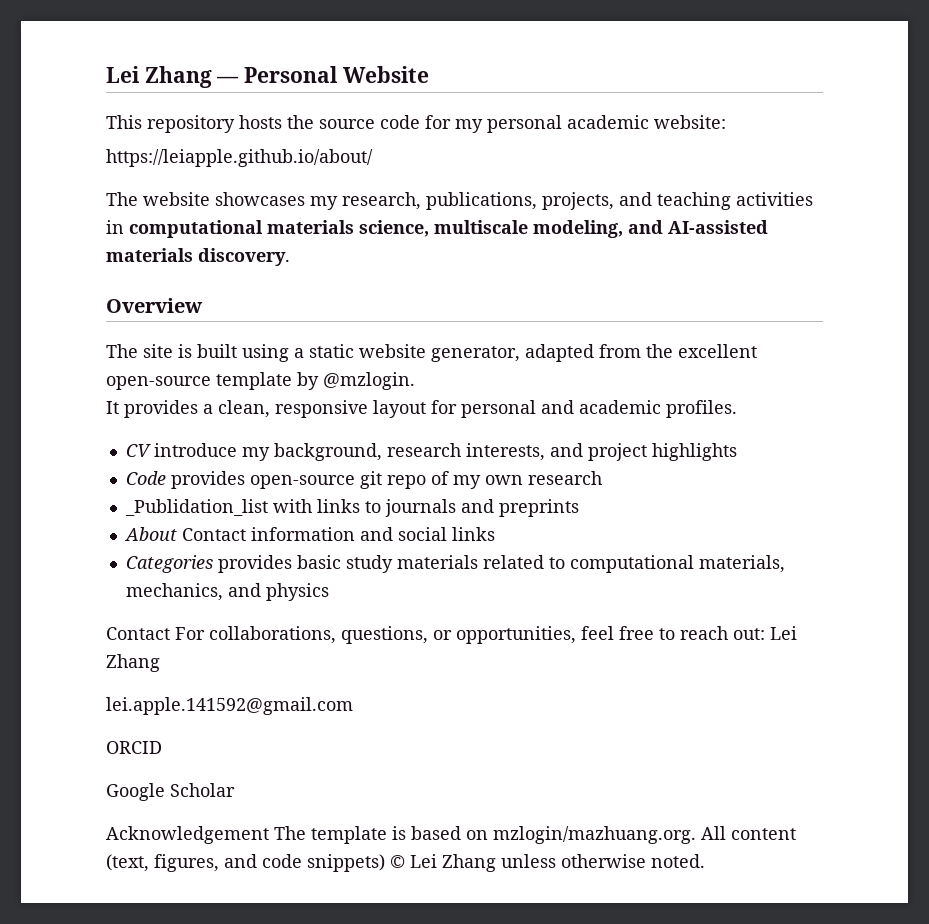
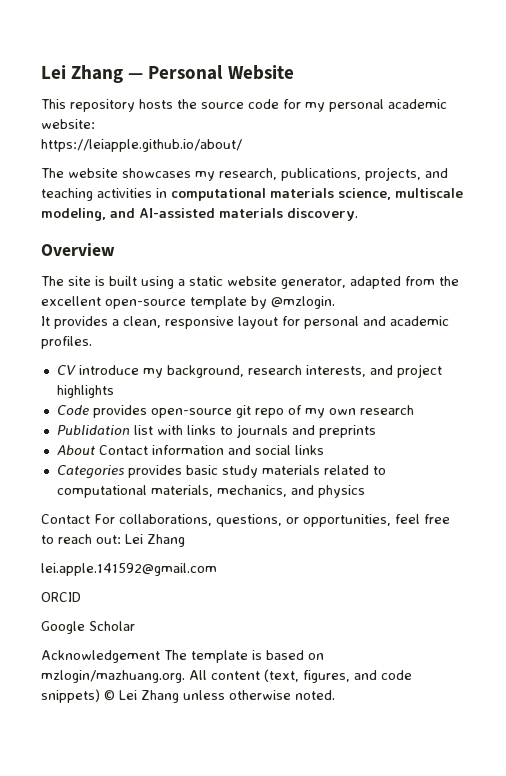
- _Publidation_list with links to journals and preprints
+ Publidation list with links to journals and preprints

